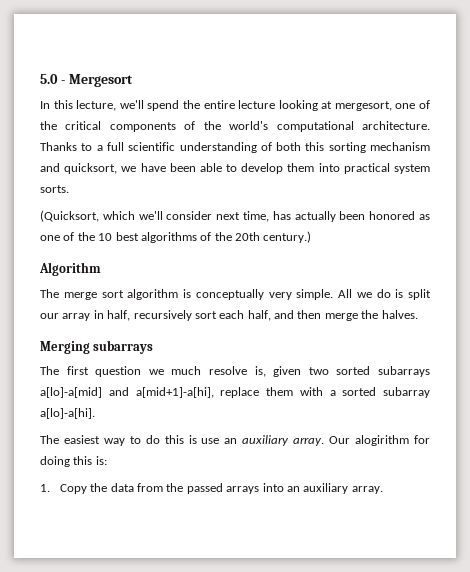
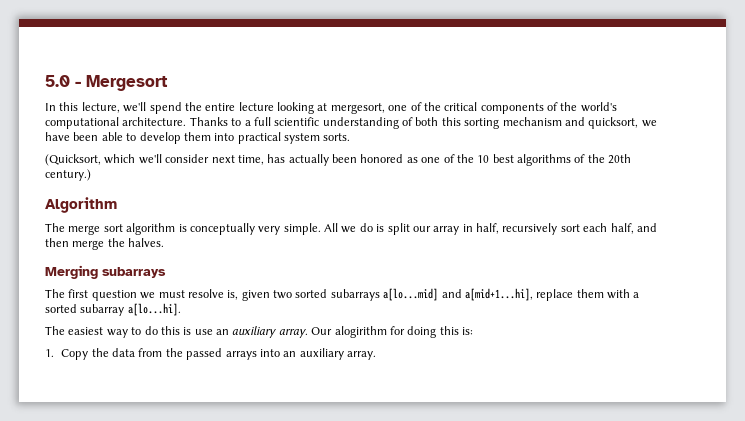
- The first question we much resolve is, given two sorted subarrays a[lo]-a[mid] and a[mid+1]-a[hi], replace them with a sorted subarray a[lo]-a[hi].
+ The first question we must resolve is, given two sorted subarrays a[lo...mid] and a[mid+1...hi], replace them with a sorted subarray a[lo...hi].

